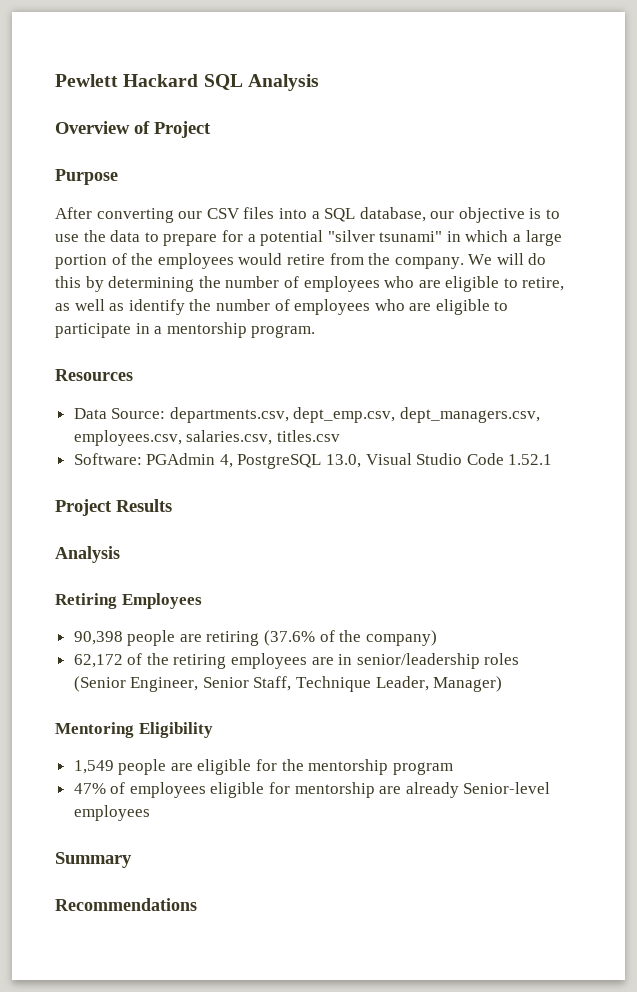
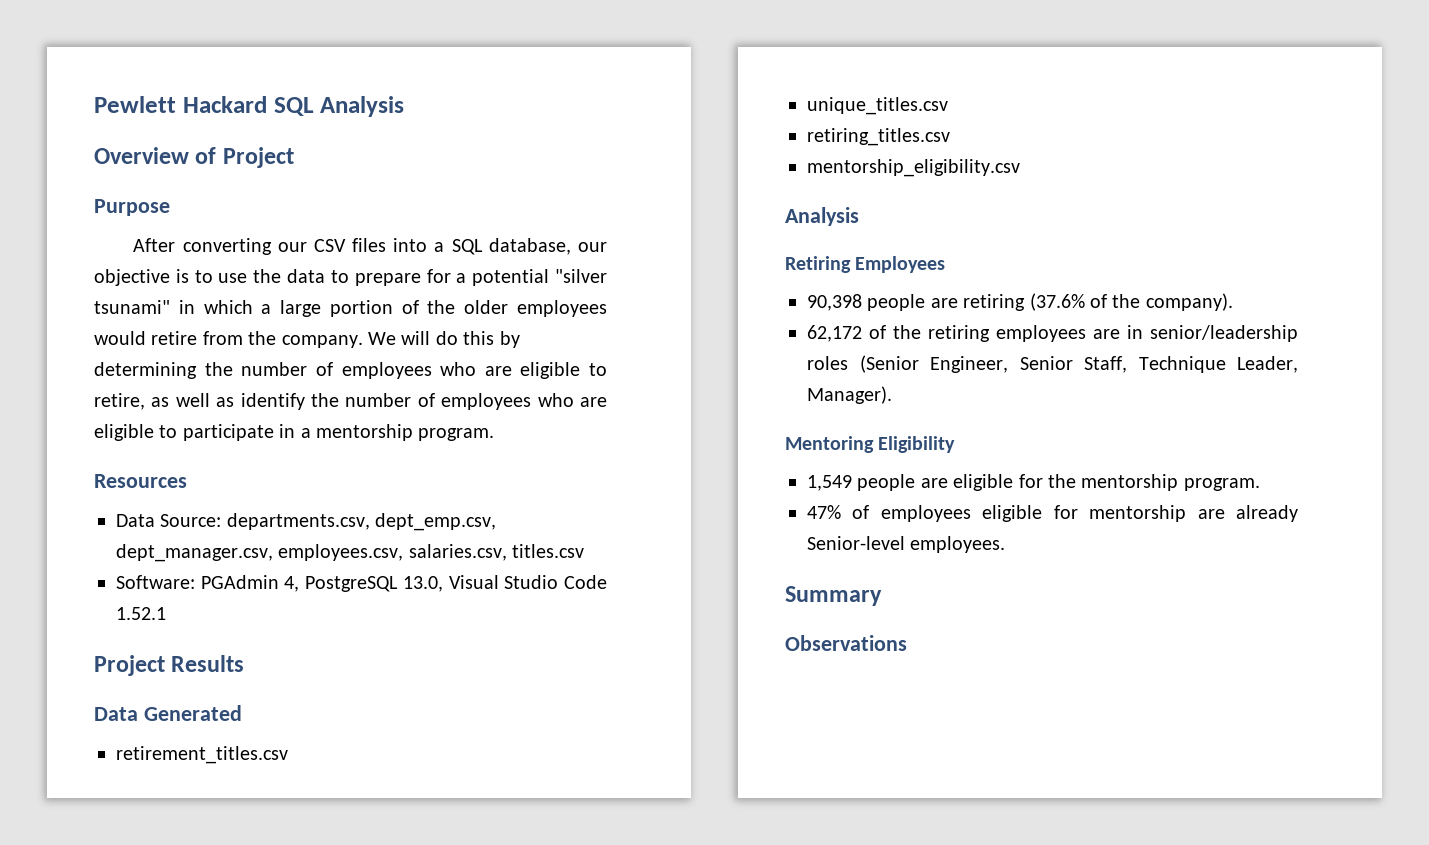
- After converting our CSV files into a SQL database, our objective is to use the data to prepare for a potential "silver tsunami" in which a large portion of the employees would retire from the company.
+ After converting our CSV files into a SQL database, our objective is to use the data to prepare for a potential "silver tsunami" in which a large portion of the older employees would retire from the company.
- Data Source: departments.csv, dept_emp.csv, dept_managers.csv, employees.csv, salaries.csv, titles.csv
+ Data Source: departments.csv, dept_emp.csv, dept_manager.csv, employees.csv, salaries.csv, titles.csv
+ Data Generated
+ retirement_titles.csv
+ unique_titles.csv
+ retiring_titles.csv
+ mentorship_eligibility.csv
- 90,398 people are retiring (37.6% of the company)
+ 90,398 people are retiring (37.6% of the company).
- 62,172 of the retiring employees are in senior/leadership roles (Senior Engineer, Senior Staff, Technique Leader, Manager)
+ 62,172 of the retiring employees are in senior/leadership roles (Senior Engineer, Senior Staff, Technique Leader, Manager).
- 1,549 people are eligible for the mentorship program
+ 1,549 people are eligible for the mentorship program.
- 47% of employees eligible for mentorship are already Senior-level employees
+ 47% of employees eligible for mentorship are already Senior-level employees.
- Recommendations
+ Observations

